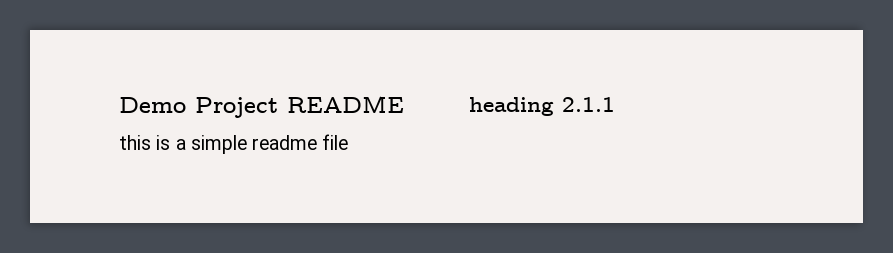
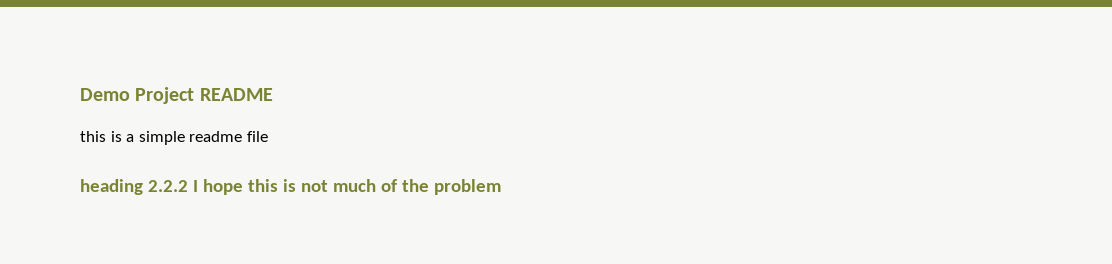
- heading 2.1.1
+ heading 2.2.2 I hope this is not much of the problem

